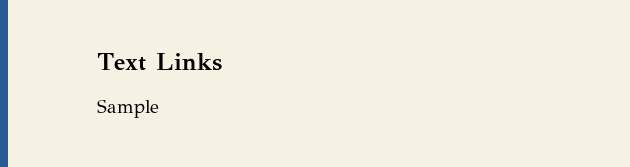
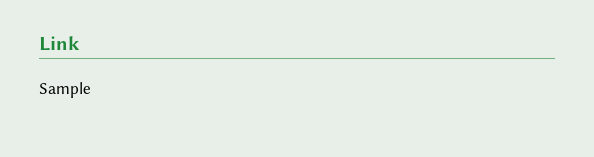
- Text Links
+ Link

